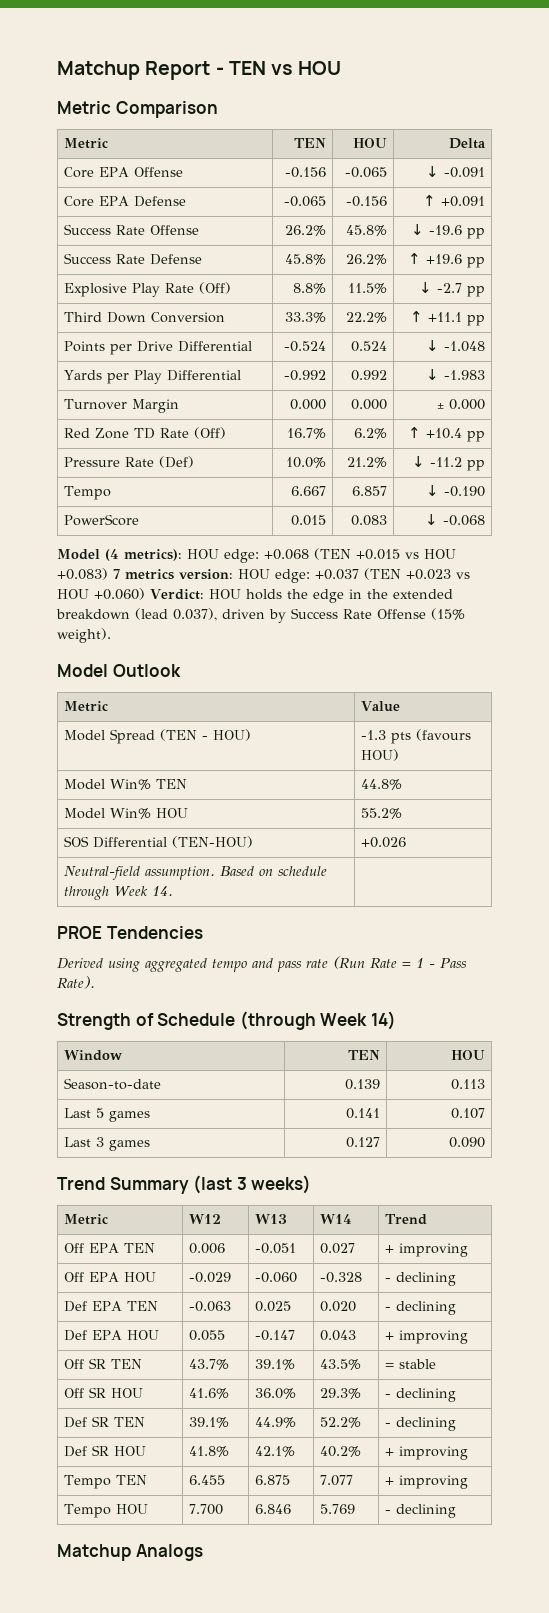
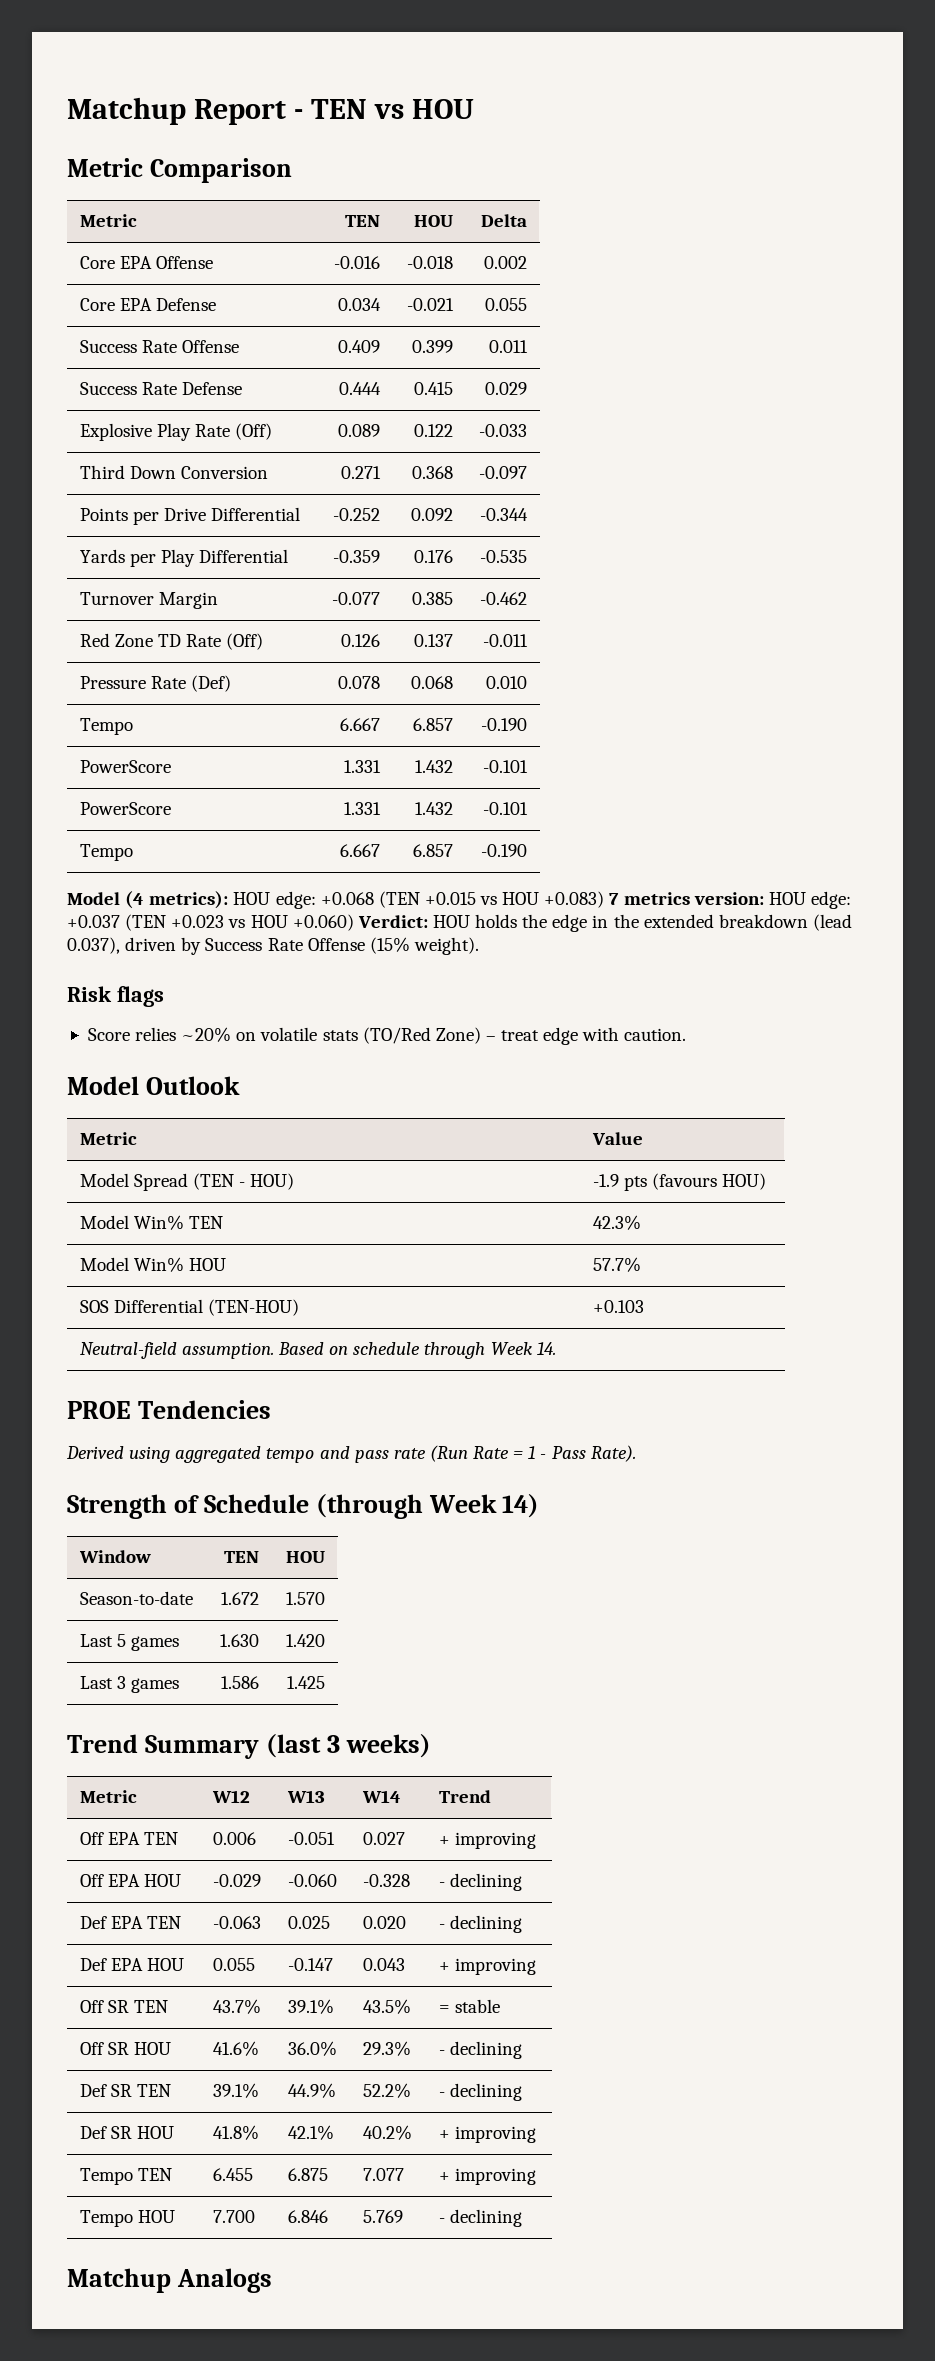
- Core EPA Offense | -0.156 | -0.065 | ↓ -0.091
+ Core EPA Offense | -0.016 | -0.018 | 0.002
- Core EPA Defense | -0.065 | -0.156 | ↑ +0.091
+ Core EPA Defense | 0.034 | -0.021 | 0.055
- Success Rate Offense | 26.2% | 45.8% | ↓ -19.6 pp
- Success Rate Defense | 45.8% | 26.2% | ↑ +19.6 pp
- Explosive Play Rate (Off) | 8.8% | 11.5% | ↓ -2.7 pp
- Third Down Conversion | 33.3% | 22.2% | ↑ +11.1 pp
+ Success Rate Offense | 0.409 | 0.399 | 0.011
+ Success Rate Defense | 0.444 | 0.415 | 0.029
+ Explosive Play Rate (Off) | 0.089 | 0.122 | -0.033
+ Third Down Conversion | 0.271 | 0.368 | -0.097
- Points per Drive Differential | -0.524 | 0.524 | ↓ -1.048
+ Points per Drive Differential | -0.252 | 0.092 | -0.344
- Yards per Play Differential | -0.992 | 0.992 | ↓ -1.983
- Turnover Margin | 0.000 | 0.000 | ± 0.000
+ Yards per Play Differential | -0.359 | 0.176 | -0.535
+ Turnover Margin | -0.077 | 0.385 | -0.462
- Red Zone TD Rate (Off) | 16.7% | 6.2% | ↑ +10.4 pp
- Pressure Rate (Def) | 10.0% | 21.2% | ↓ -11.2 pp
- Tempo | 6.667 | 6.857 | ↓ -0.190
- PowerScore | 0.015 | 0.083 | ↓ -0.068
+ Red Zone TD Rate (Off) | 0.126 | 0.137 | -0.011
+ Pressure Rate (Def) | 0.078 | 0.068 | 0.010
+ Tempo | 6.667 | 6.857 | -0.190
+ PowerScore | 1.331 | 1.432 | -0.101
+ PowerScore | 1.331 | 1.432 | -0.101
+ Tempo | 6.667 | 6.857 | -0.190
+ Risk flags
+ Score relies ~20% on volatile stats (TO/Red Zone) – treat edge with caution.
- Model Spread (TEN - HOU) | -1.3 pts (favours HOU)
+ Model Spread (TEN - HOU) | -1.9 pts (favours HOU)
- Model Win% TEN | 44.8%
+ Model Win% TEN | 42.3%
- Model Win% HOU | 55.2%
+ Model Win% HOU | 57.7%
- SOS Differential (TEN-HOU) | +0.026
+ SOS Differential (TEN-HOU) | +0.103
- Season-to-date | 0.139 | 0.113
+ Season-to-date | 1.672 | 1.570
- Last 5 games | 0.141 | 0.107
+ Last 5 games | 1.630 | 1.420
- Last 3 games | 0.127 | 0.090
+ Last 3 games | 1.586 | 1.425

